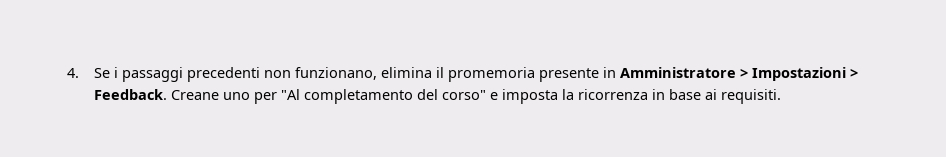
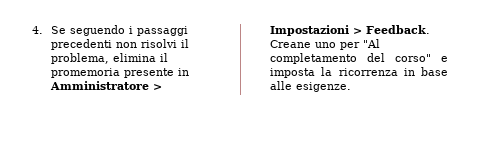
- 4. Se i passaggi precedenti non funzionano, elimina il promemoria presente in Amministratore > Impostazioni > Feedback.
+ 4. Se seguendo i passaggi precedenti non risolvi il problema, elimina il promemoria presente in Amministratore > Impostazioni > Feedback.
- Creane uno per "Al completamento del corso" e imposta la ricorrenza in base ai requisiti.
+ Creane uno per "Al completamento del corso" e imposta la ricorrenza in base alle esigenze.

